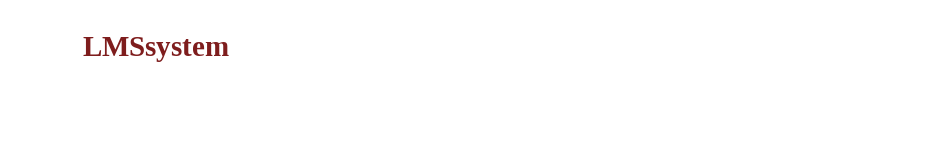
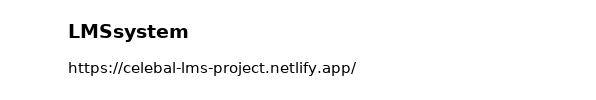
+ https://celebal-lms-project.netlify.app/

